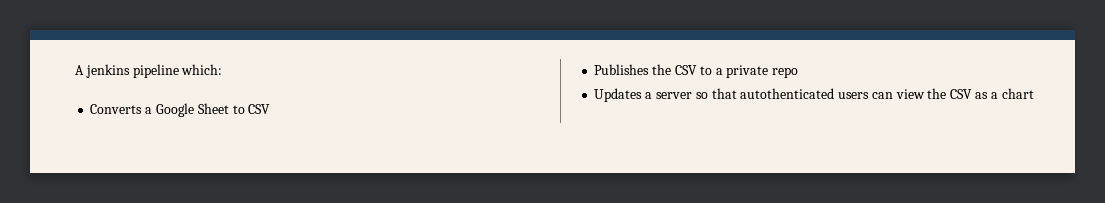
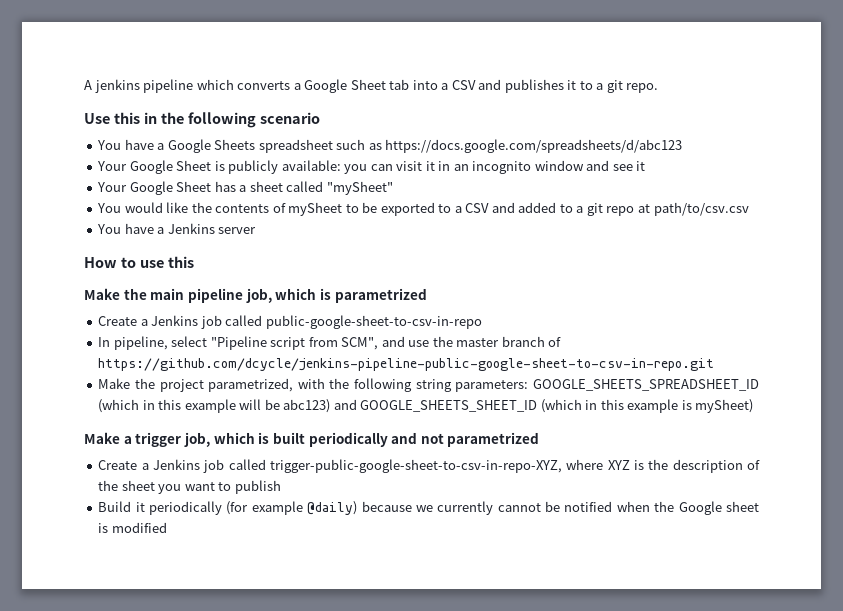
- A jenkins pipeline which:
- Converts a Google Sheet to CSV
- Publishes the CSV to a private repo
- Updates a server so that autothenticated users can view the CSV as a chart
+ A jenkins pipeline which converts a Google Sheet tab into a CSV and publishes it to a git repo.
+ Use this in the following scenario
+ You have a Google Sheets spreadsheet such as https://docs.google.com/spreadsheets/d/abc123
+ Your Google Sheet is publicly available: you can visit it in an incognito window and see it
+ Your Google Sheet has a sheet called "mySheet"
+ You would like the contents of mySheet to be exported to a CSV and added to a git repo at path/to/csv.csv
+ You have a Jenkins server
+ How to use this
+ Make the main pipeline job, which is parametrized
+ Create a Jenkins job called public-google-sheet-to-csv-in-repo
+ In pipeline, select "Pipeline script from SCM", and use the master branch of https://github.com/dcycle/jenkins-pipeline-public-google-sheet-to-csv-in-repo.git
+ Make the project parametrized, with the following string parameters: GOOGLE_SHEETS_SPREADSHEET_ID (which in this example will be abc123) and GOOGLE_SHEETS_SHEET_ID (which in this example is mySheet)
+ Make a trigger job, which is built periodically and not parametrized
+ Create a Jenkins job called trigger-public-google-sheet-to-csv-in-repo-XYZ, where XYZ is the description of the sheet you want to publish
+ Build it periodically (for example @daily) because we currently cannot be notified when the Google sheet is modified

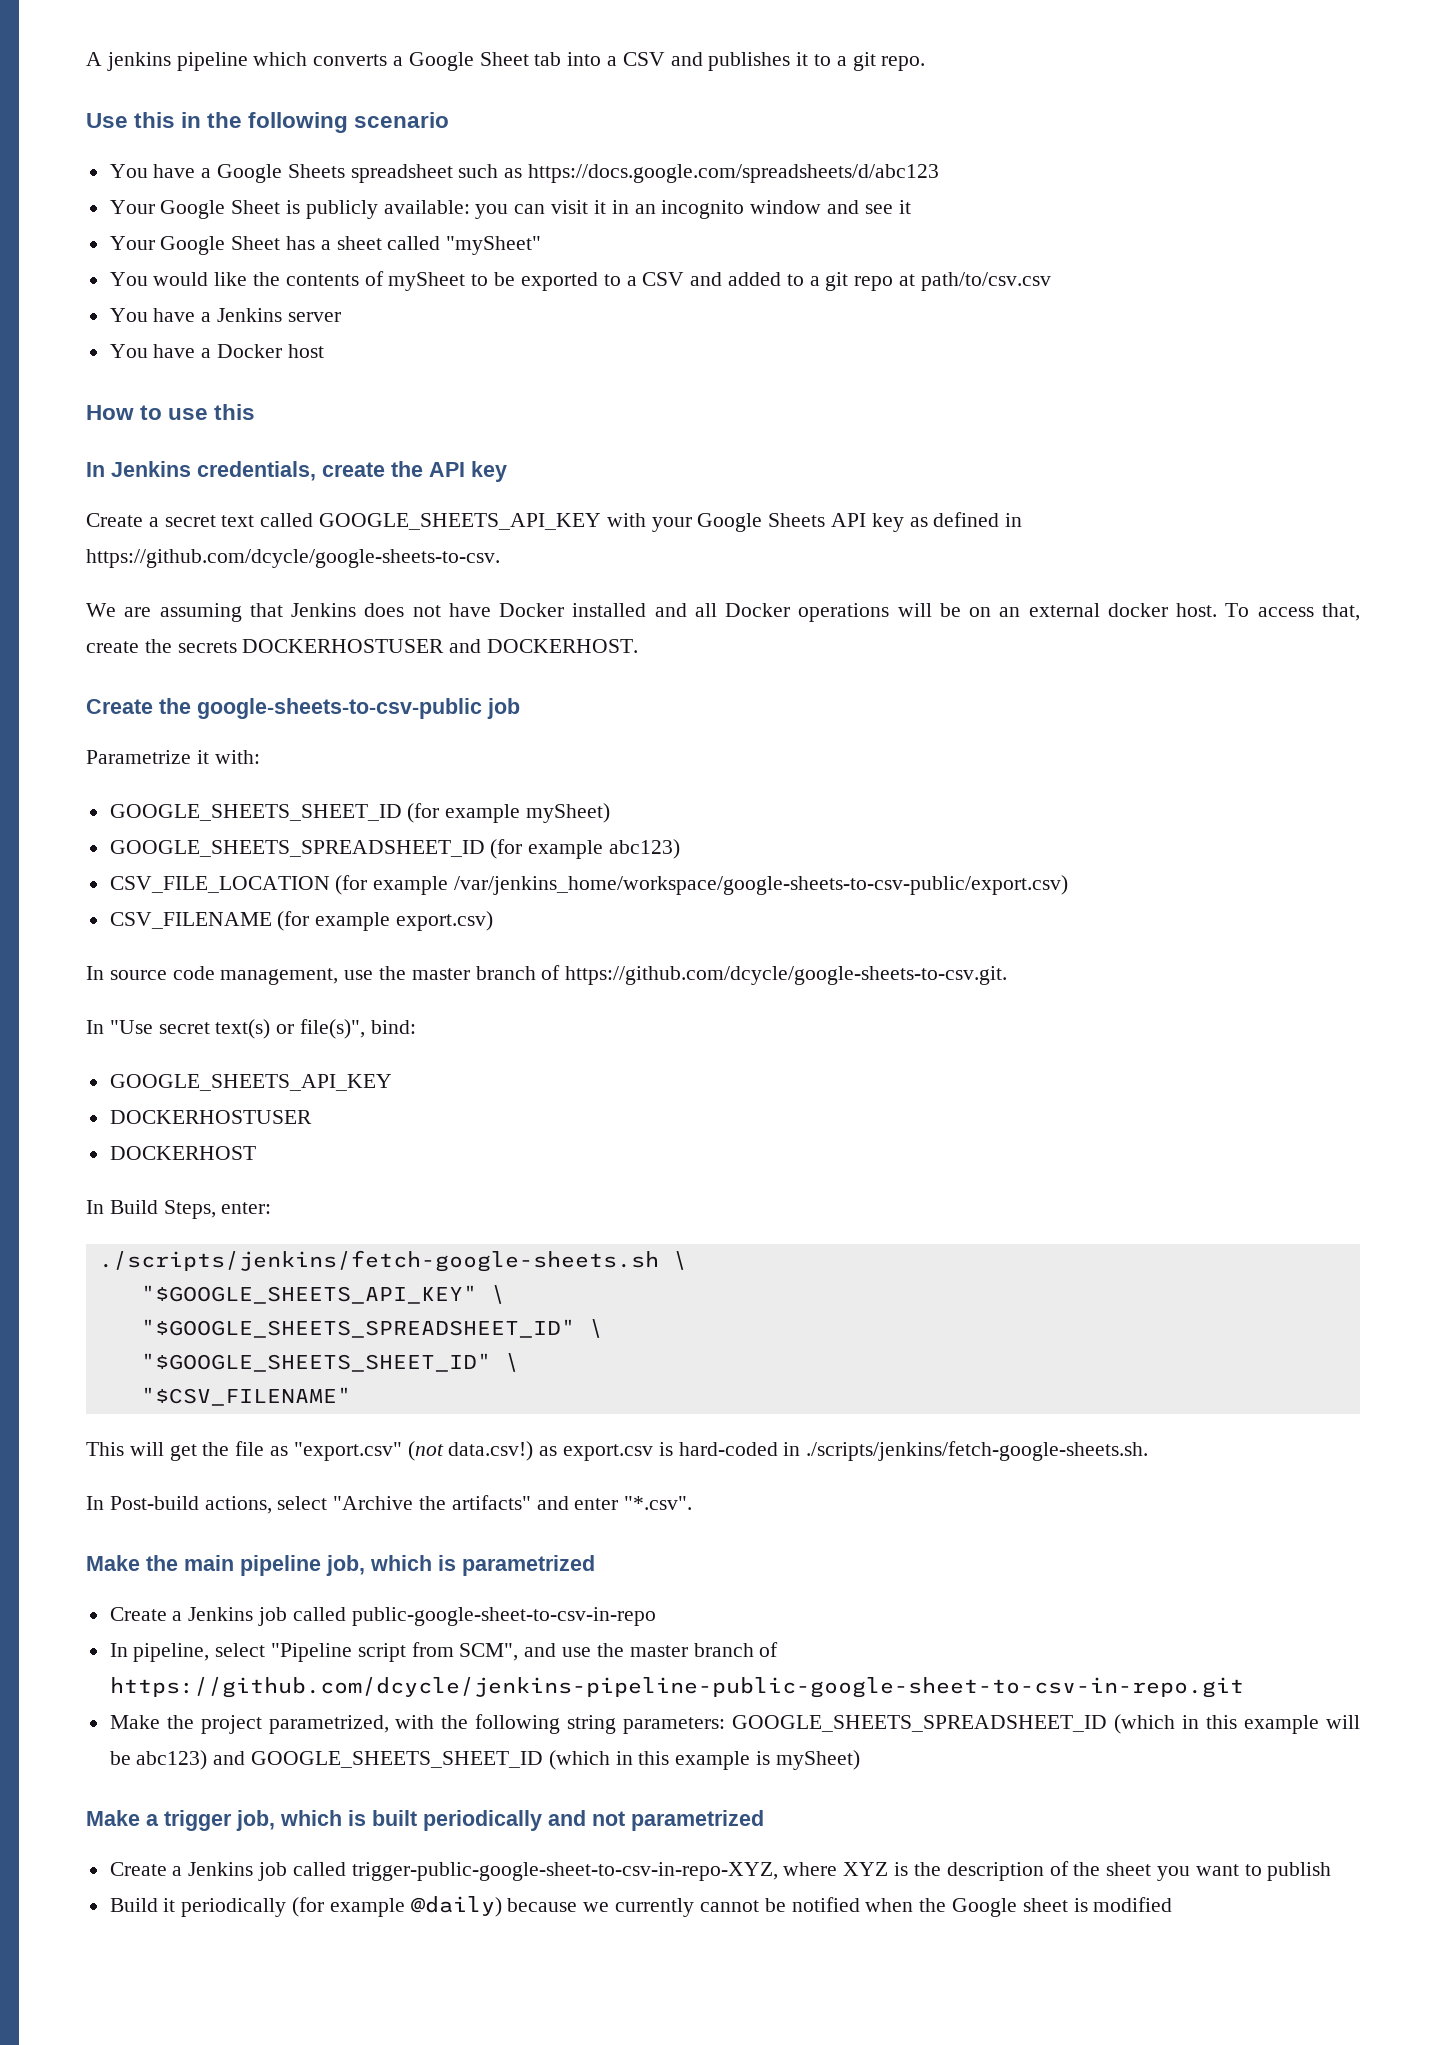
+ You have a Docker host
+ In Jenkins credentials, create the API key
+ Create a secret text called GOOGLE_SHEETS_API_KEY with your Google Sheets API key as defined in https://github.com/dcycle/google-sheets-to-csv.
+ We are assuming that Jenkins does not have Docker installed and all Docker operations will be on an external docker host. To access that, create the secrets DOCKERHOSTUSER and DOCKERHOST.
+ Create the google-sheets-to-csv-public job
+ Parametrize it with:
+ GOOGLE_SHEETS_SHEET_ID (for example mySheet)
+ GOOGLE_SHEETS_SPREADSHEET_ID (for example abc123)
+ CSV_FILE_LOCATION (for example /var/jenkins_home/workspace/google-sheets-to-csv-public/export.csv)
+ CSV_FILENAME (for example export.csv)
+ In source code management, use the master branch of https://github.com/dcycle/google-sheets-to-csv.git.
+ In "Use secret text(s) or file(s)", bind:
+ GOOGLE_SHEETS_API_KEY
+ DOCKERHOSTUSER
+ DOCKERHOST
+ In Build Steps, enter:
+ ./scripts/jenkins/fetch-google-sheets.sh \
+ "$GOOGLE_SHEETS_API_KEY" \
+ "$GOOGLE_SHEETS_SPREADSHEET_ID" \
+ "$GOOGLE_SHEETS_SHEET_ID" \
+ "$CSV_FILENAME"
+ This will get the file as "export.csv" (not data.csv!) as export.csv is hard-coded in ./scripts/jenkins/fetch-google-sheets.sh.
+ In Post-build actions, select "Archive the artifacts" and enter "*.csv".

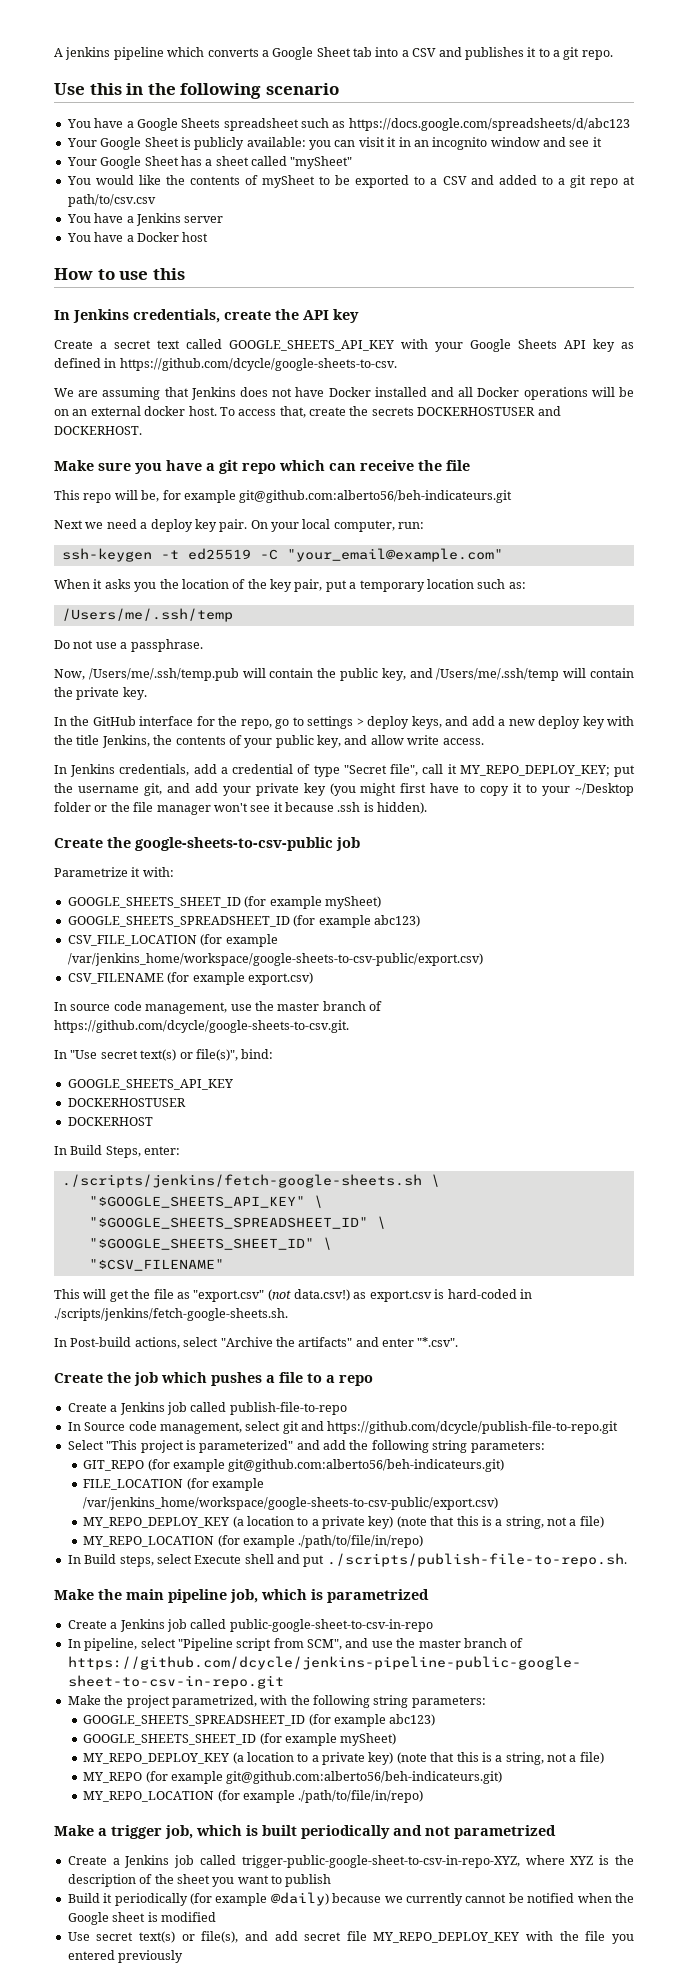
+ Make sure you have a git repo which can receive the file
+ This repo will be, for example git@github.com:alberto56/beh-indicateurs.git
+ Next we need a deploy key pair. On your local computer, run:
+ ssh-keygen -t ed25519 -C "your_email@example.com"
+ When it asks you the location of the key pair, put a temporary location such as:
+ /Users/me/.ssh/temp
+ Do not use a passphrase.
+ Now, /Users/me/.ssh/temp.pub will contain the public key, and /Users/me/.ssh/temp will contain the private key.
+ In the GitHub interface for the repo, go to settings > deploy keys, and add a new deploy key with the title Jenkins, the contents of your public key, and allow write access.
+ In Jenkins credentials, add a credential of type "Secret file", call it MY_REPO_DEPLOY_KEY; put the username git, and add your private key (you might first have to copy it to your ~/Desktop folder or the file manager won't see it because .ssh is hidden).
+ Create the job which pushes a file to a repo
+ Create a Jenkins job called publish-file-to-repo
+ In Source code management, select git and https://github.com/dcycle/publish-file-to-repo.git
+ Select "This project is parameterized" and add the following string parameters:
+ GIT_REPO (for example git@github.com:alberto56/beh-indicateurs.git)
+ FILE_LOCATION (for example /var/jenkins_home/workspace/google-sheets-to-csv-public/export.csv)
+ MY_REPO_DEPLOY_KEY (a location to a private key) (note that this is a string, not a file)
+ MY_REPO_LOCATION (for example ./path/to/file/in/repo)
+ In Build steps, select Execute shell and put ./scripts/publish-file-to-repo.sh.
- Make the project parametrized, with the following string parameters: GOOGLE_SHEETS_SPREADSHEET_ID (which in this example will be abc123) and GOOGLE_SHEETS_SHEET_ID (which in this example is mySheet)
+ Make the project parametrized, with the following string parameters:
+ GOOGLE_SHEETS_SPREADSHEET_ID (for example abc123)
+ GOOGLE_SHEETS_SHEET_ID (for example mySheet)
+ MY_REPO_DEPLOY_KEY (a location to a private key) (note that this is a string, not a file)
+ MY_REPO (for example git@github.com:alberto56/beh-indicateurs.git)
+ MY_REPO_LOCATION (for example ./path/to/file/in/repo)
+ Use secret text(s) or file(s), and add secret file MY_REPO_DEPLOY_KEY with the file you entered previously

